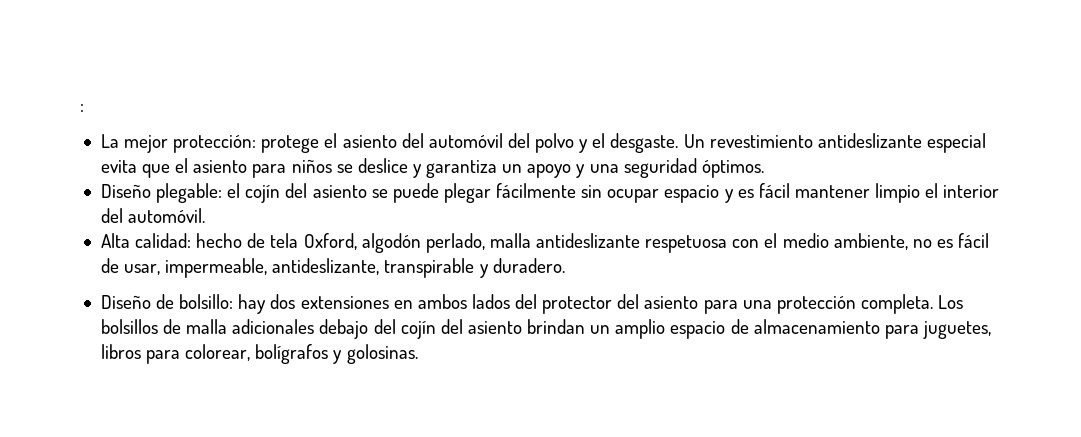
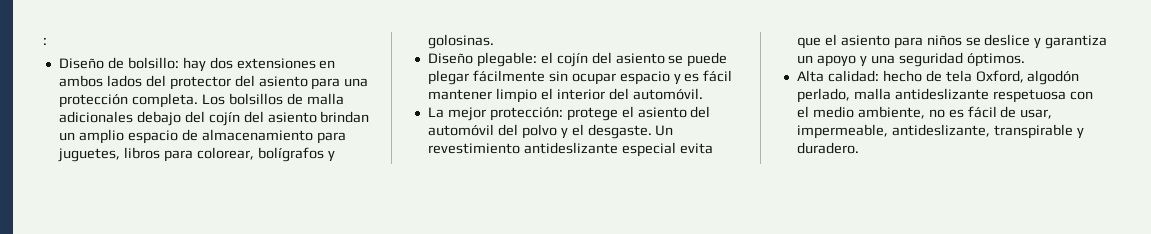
- La mejor protección: protege el asiento del automóvil del polvo y el desgaste. Un revestimiento antideslizante especial evita que el asiento para niños se deslice y garantiza un apoyo y una seguridad óptimos.
- Diseño plegable: el cojín del asiento se puede plegar fácilmente sin ocupar espacio y es fácil mantener limpio el interior del automóvil.
- Alta calidad: hecho de tela Oxford, algodón perlado, malla antideslizante respetuosa con el medio ambiente, no es fácil de usar, impermeable, antideslizante, transpirable y duradero.
+ Diseño plegable: el cojín del asiento se puede plegar fácilmente sin ocupar espacio y es fácil mantener limpio el interior del automóvil.
+ La mejor protección: protege el asiento del automóvil del polvo y el desgaste. Un revestimiento antideslizante especial evita que el asiento para niños se deslice y garantiza un apoyo y una seguridad óptimos.
+ Alta calidad: hecho de tela Oxford, algodón perlado, malla antideslizante respetuosa con el medio ambiente, no es fácil de usar, impermeable, antideslizante, transpirable y duradero.

